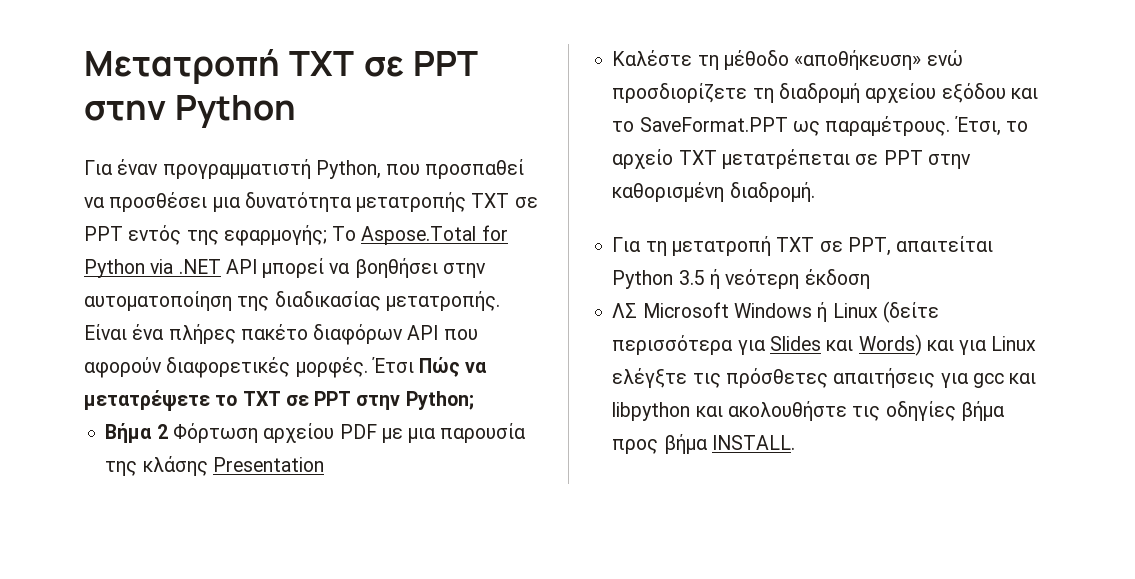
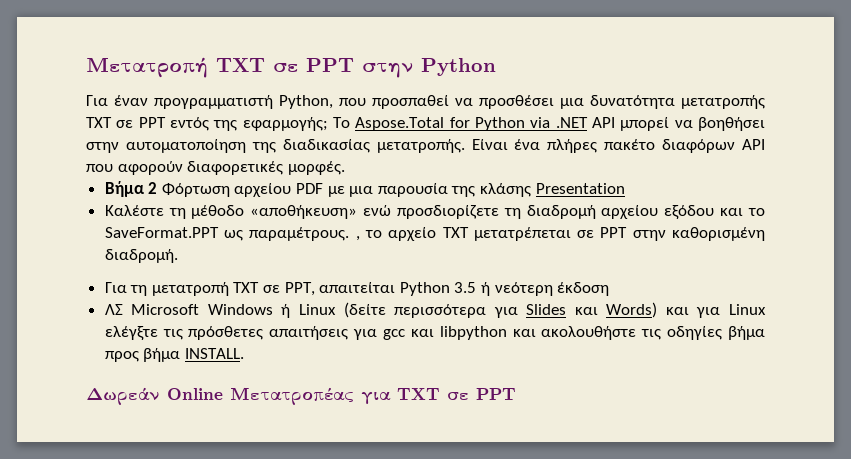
- Έτσι Πώς να μετατρέψετε το TXT σε PPT στην Python;
- Καλέστε τη μέθοδο «αποθήκευση» ενώ προσδιορίζετε τη διαδρομή αρχείου εξόδου και το SaveFormat.PPT ως παραμέτρους. Έτσι, το αρχείο TXT μετατρέπεται σε PPT στην καθορισμένη διαδρομή.
+ Καλέστε τη μέθοδο «αποθήκευση» ενώ προσδιορίζετε τη διαδρομή αρχείου εξόδου και το SaveFormat.PPT ως παραμέτρους. , το αρχείο TXT μετατρέπεται σε PPT στην καθορισμένη διαδρομή.
+ Δωρεάν Online Μετατροπέας για TXT σε PPT

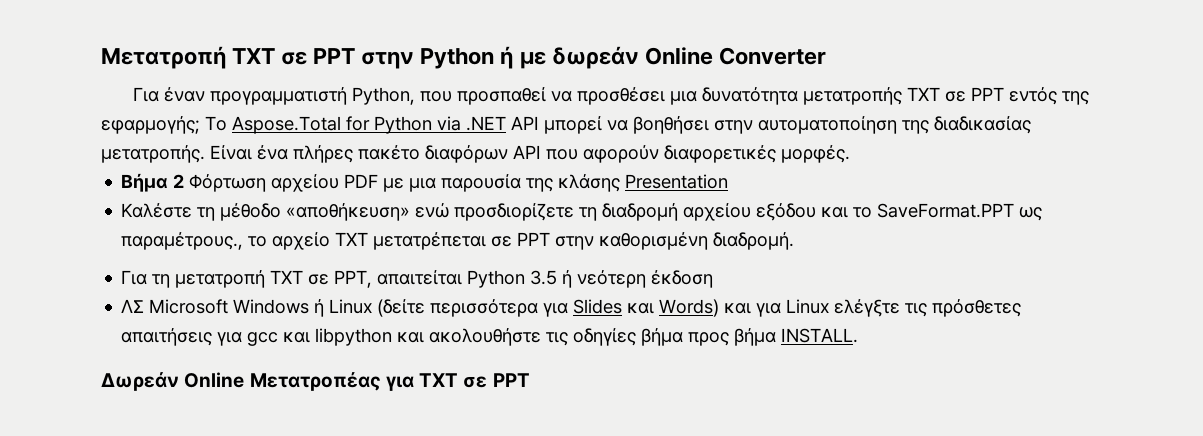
- Μετατροπή TXT σε PPT στην Python
+ Μετατροπή TXT σε PPT στην Python ή με δωρεάν Online Converter
- Καλέστε τη μέθοδο «αποθήκευση» ενώ προσδιορίζετε τη διαδρομή αρχείου εξόδου και το SaveFormat.PPT ως παραμέτρους. , το αρχείο TXT μετατρέπεται σε PPT στην καθορισμένη διαδρομή.
+ Καλέστε τη μέθοδο «αποθήκευση» ενώ προσδιορίζετε τη διαδρομή αρχείου εξόδου και το SaveFormat.PPT ως παραμέτρους., το αρχείο TXT μετατρέπεται σε PPT στην καθορισμένη διαδρομή.

